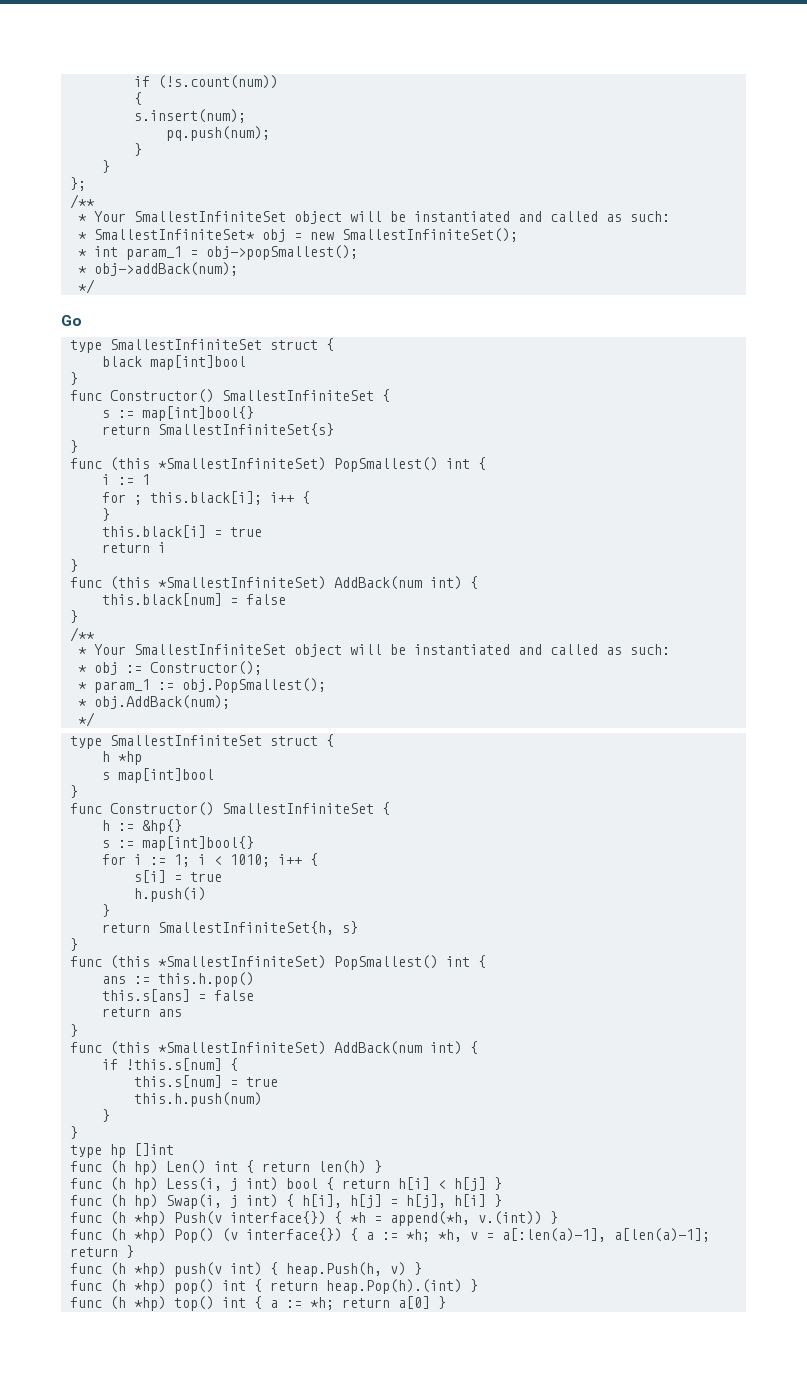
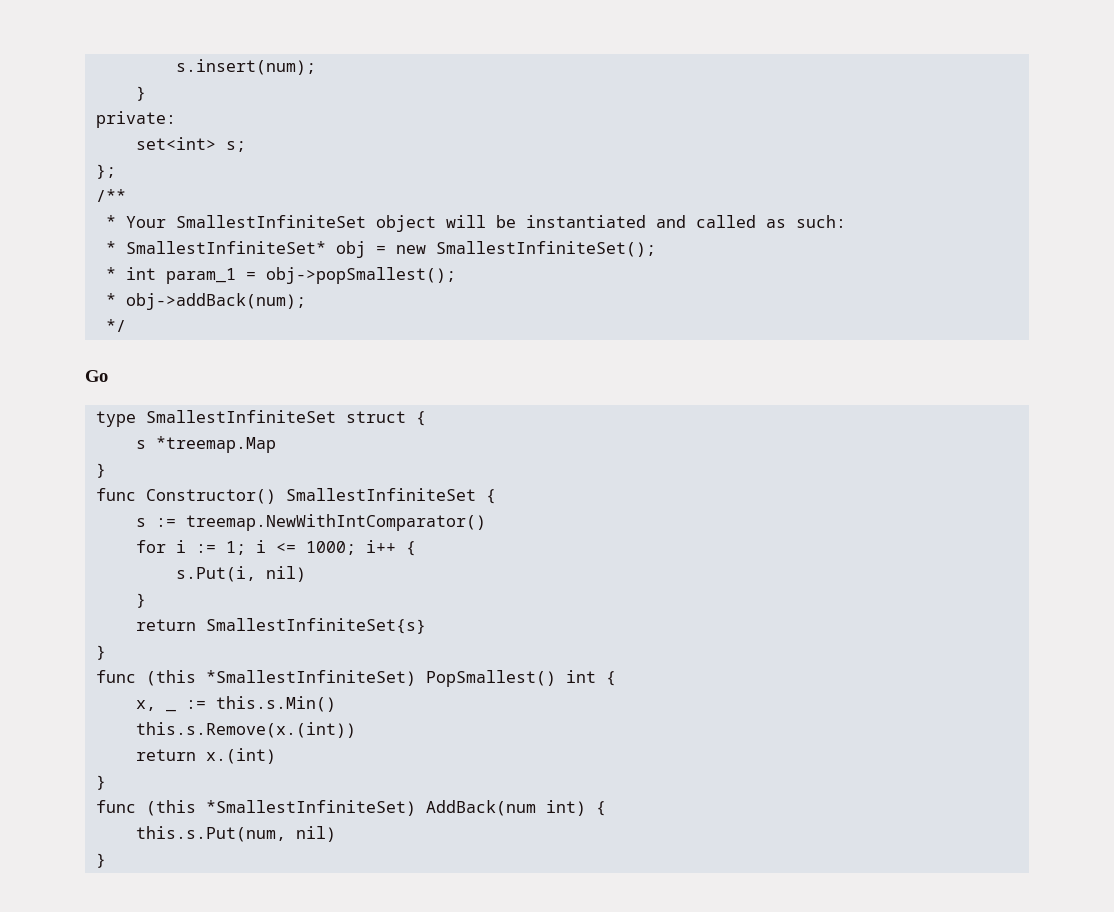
- if (!s.count(num))
- {
  s.insert(num);
- pq.push(num);
  }
- }
+ private:
+ set<int> s;
- black map[int]bool
+ s *treemap.Map
  }
  func Constructor() SmallestInfiniteSet {
- s := map[int]bool{}
+ s := treemap.NewWithIntComparator()
+ for i := 1; i <= 1000; i++ {
+ s.Put(i, nil)
+ }
- i := 1
- for ; this.black[i]; i++ {
- }
- this.black[i] = true
- return i
+ x, _ := this.s.Min()
+ this.s.Remove(x.(int))
+ return x.(int)
  }
  func (this *SmallestInfiniteSet) AddBack(num int) {
- this.black[num] = false
+ this.s.Put(num, nil)
  }
- /**
- * Your SmallestInfiniteSet object will be instantiated and called as such:
- * obj := Constructor();
- * param_1 := obj.PopSmallest();
- * obj.AddBack(num);
- */
- type SmallestInfiniteSet struct {
- h *hp
- s map[int]bool
- }
- func Constructor() SmallestInfiniteSet {
- h := &hp{}
- s := map[int]bool{}
- for i := 1; i < 1010; i++ {
- s[i] = true
- h.push(i)
- }
- return SmallestInfiniteSet{h, s}
- }
- func (this *SmallestInfiniteSet) PopSmallest() int {
- ans := this.h.pop()
- this.s[ans] = false
- return ans
- }
- func (this *SmallestInfiniteSet) AddBack(num int) {
- if !this.s[num] {
- this.s[num] = true
- this.h.push(num)
- }
- }
- type hp []int
- func (h hp) Len() int { return len(h) }
- func (h hp) Less(i, j int) bool { return h[i] < h[j] }
- func (h hp) Swap(i, j int) { h[i], h[j] = h[j], h[i] }
- func (h *hp) Push(v interface{}) { *h = append(*h, v.(int)) }
- func (h *hp) Pop() (v interface{}) { a := *h; *h, v = a[:len(a)-1], a[len(a)-1]; return }
- func (h *hp) push(v int) { heap.Push(h, v) }
- func (h *hp) pop() int { return heap.Pop(h).(int) }
- func (h *hp) top() int { a := *h; return a[0] }

